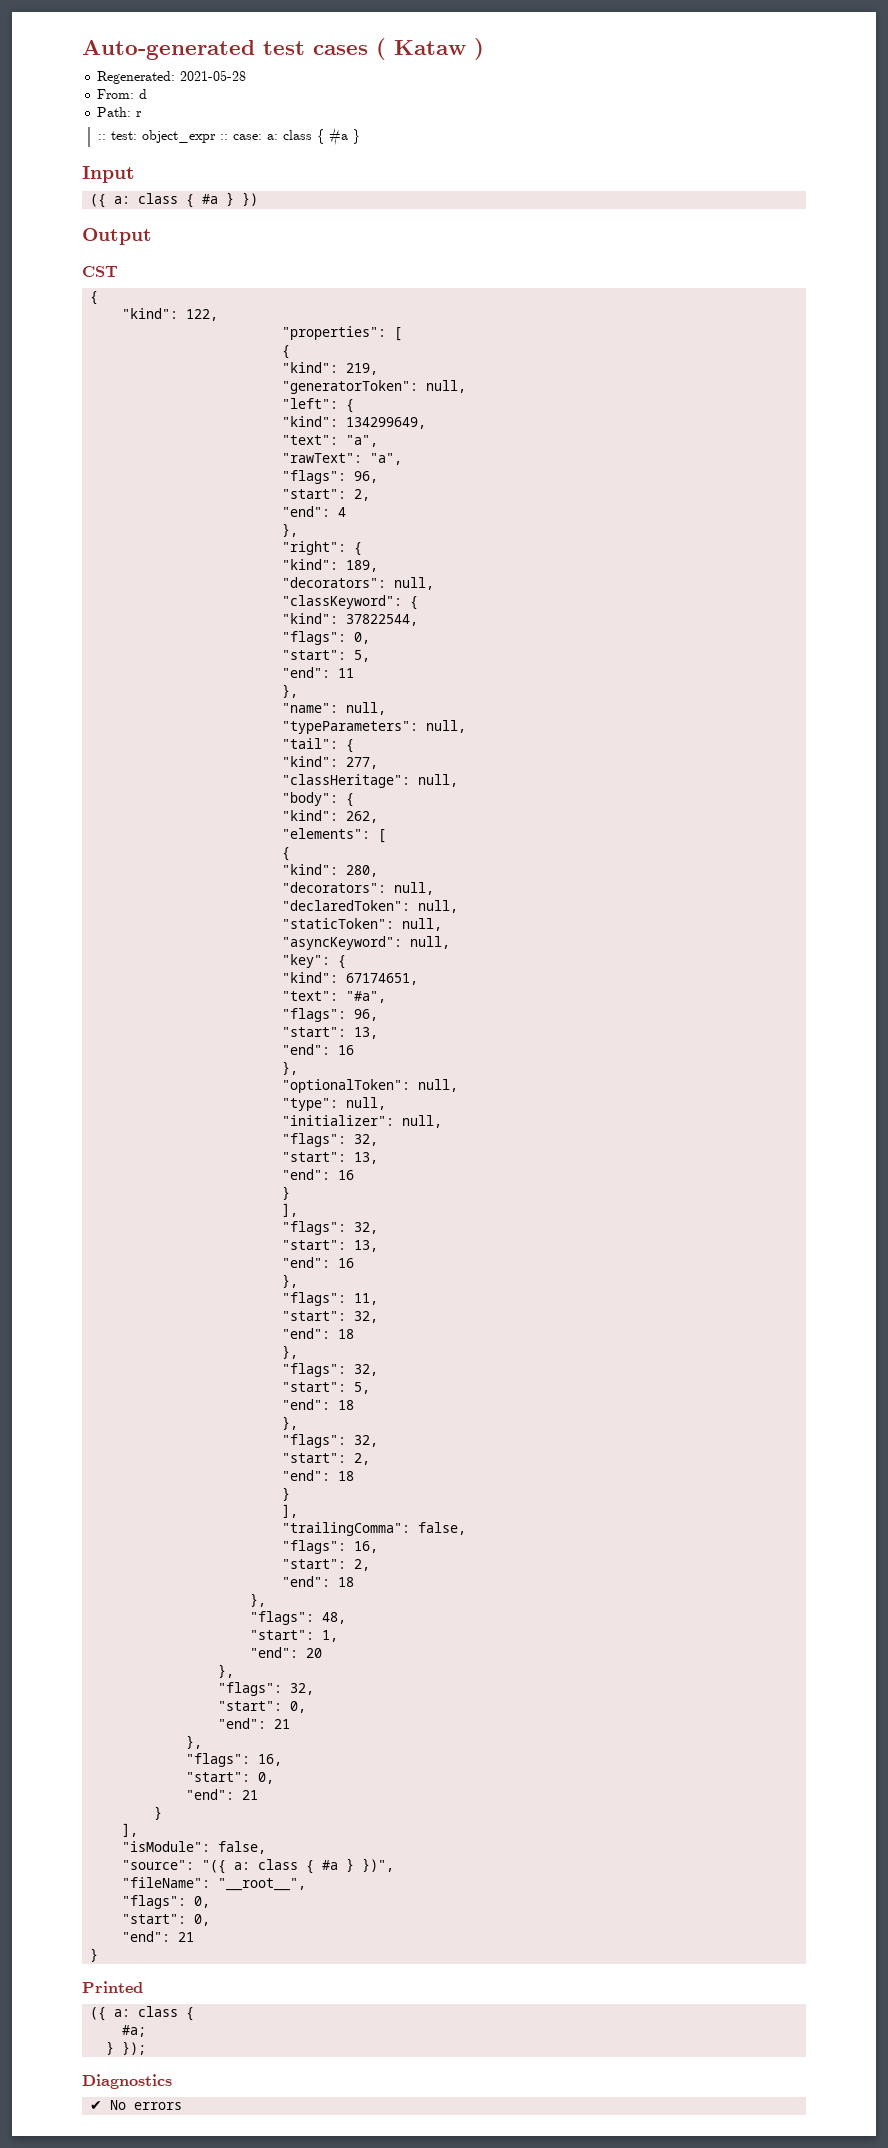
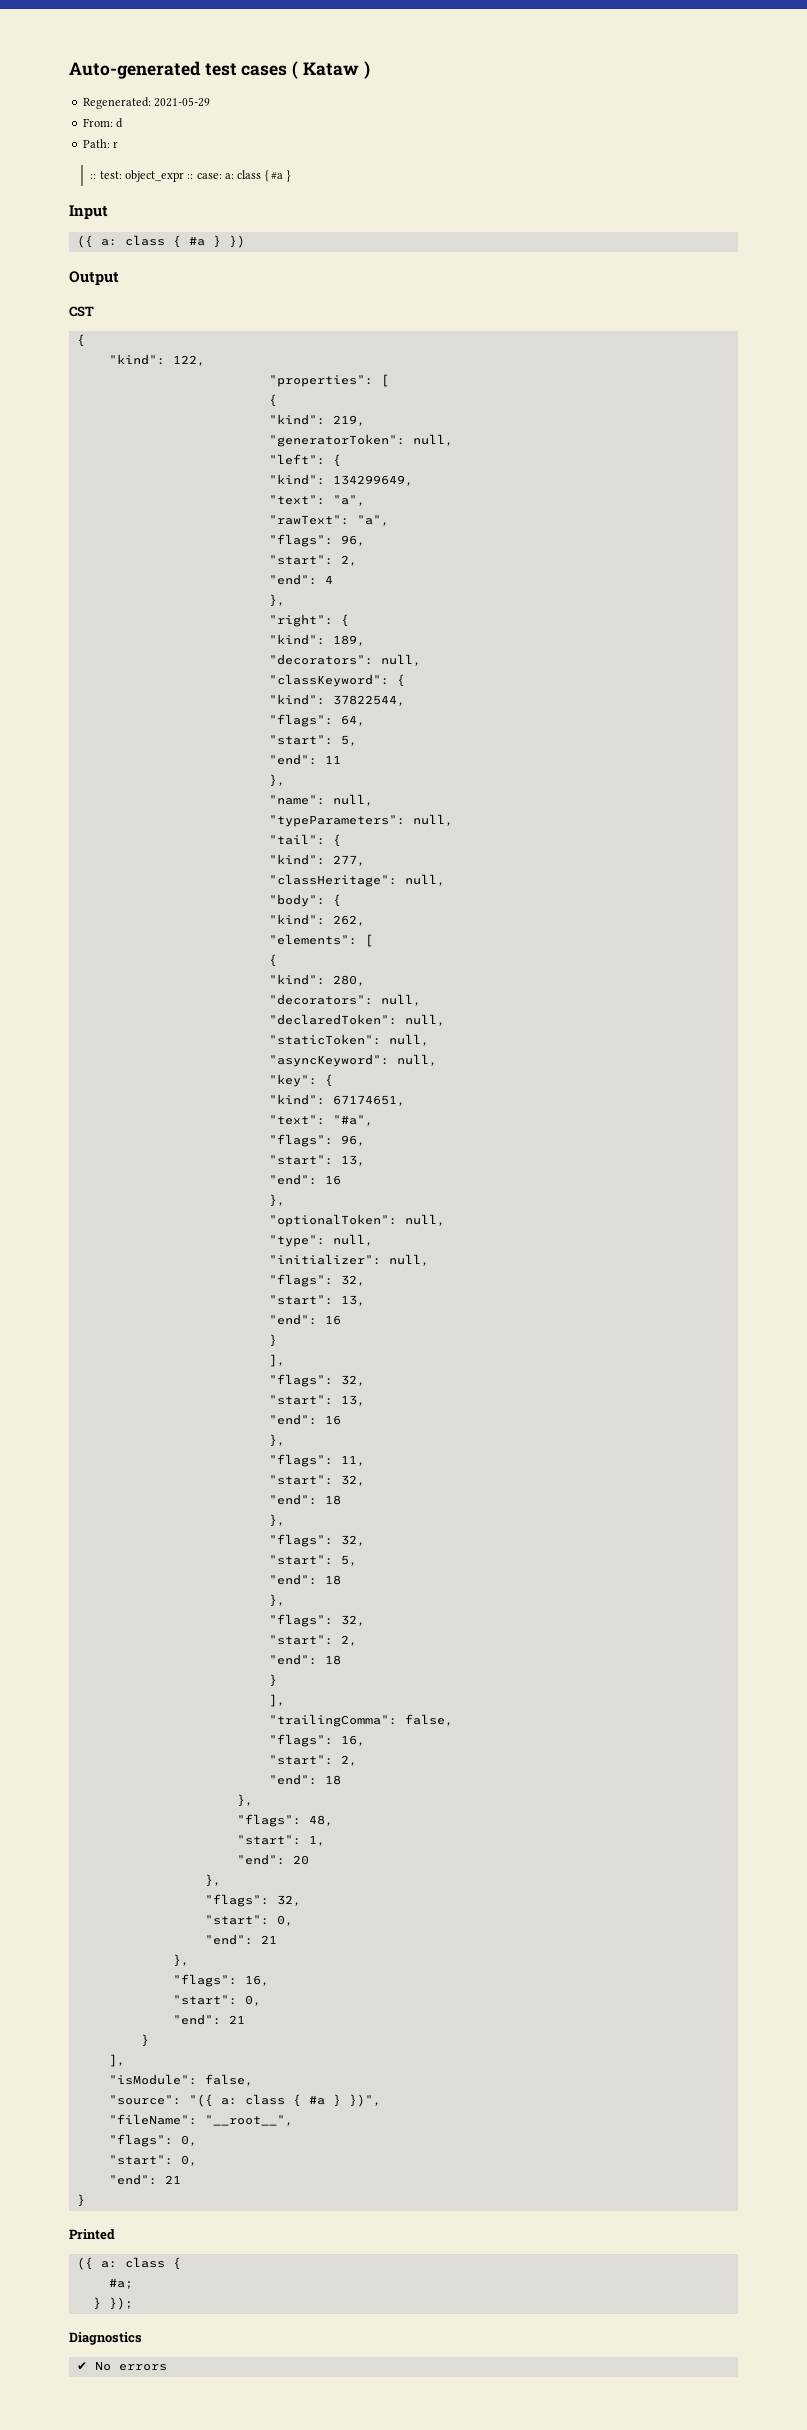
- Regenerated: 2021-05-28
+ Regenerated: 2021-05-29
  "kind": 37822544,
- "flags": 0,
+ "flags": 64,

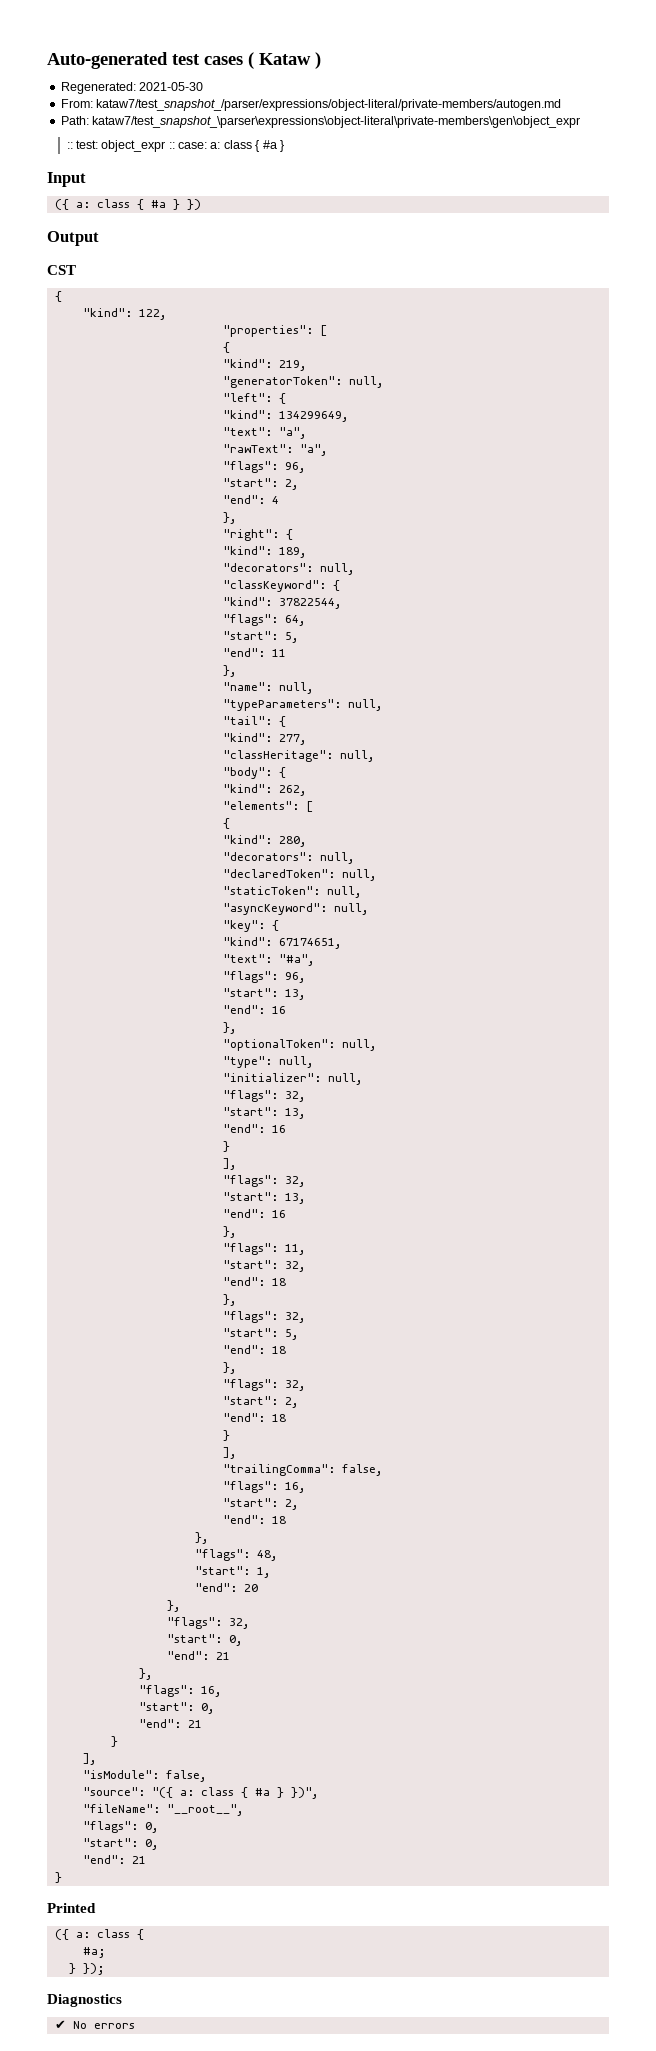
- Regenerated: 2021-05-29
+ Regenerated: 2021-05-30
- From: d
+ From: kataw7/test_snapshot_/parser/expressions/object-literal/private-members/autogen.md
- Path: r
+ Path: kataw7/test_snapshot_\parser\expressions\object-literal\private-members\gen\object_expr

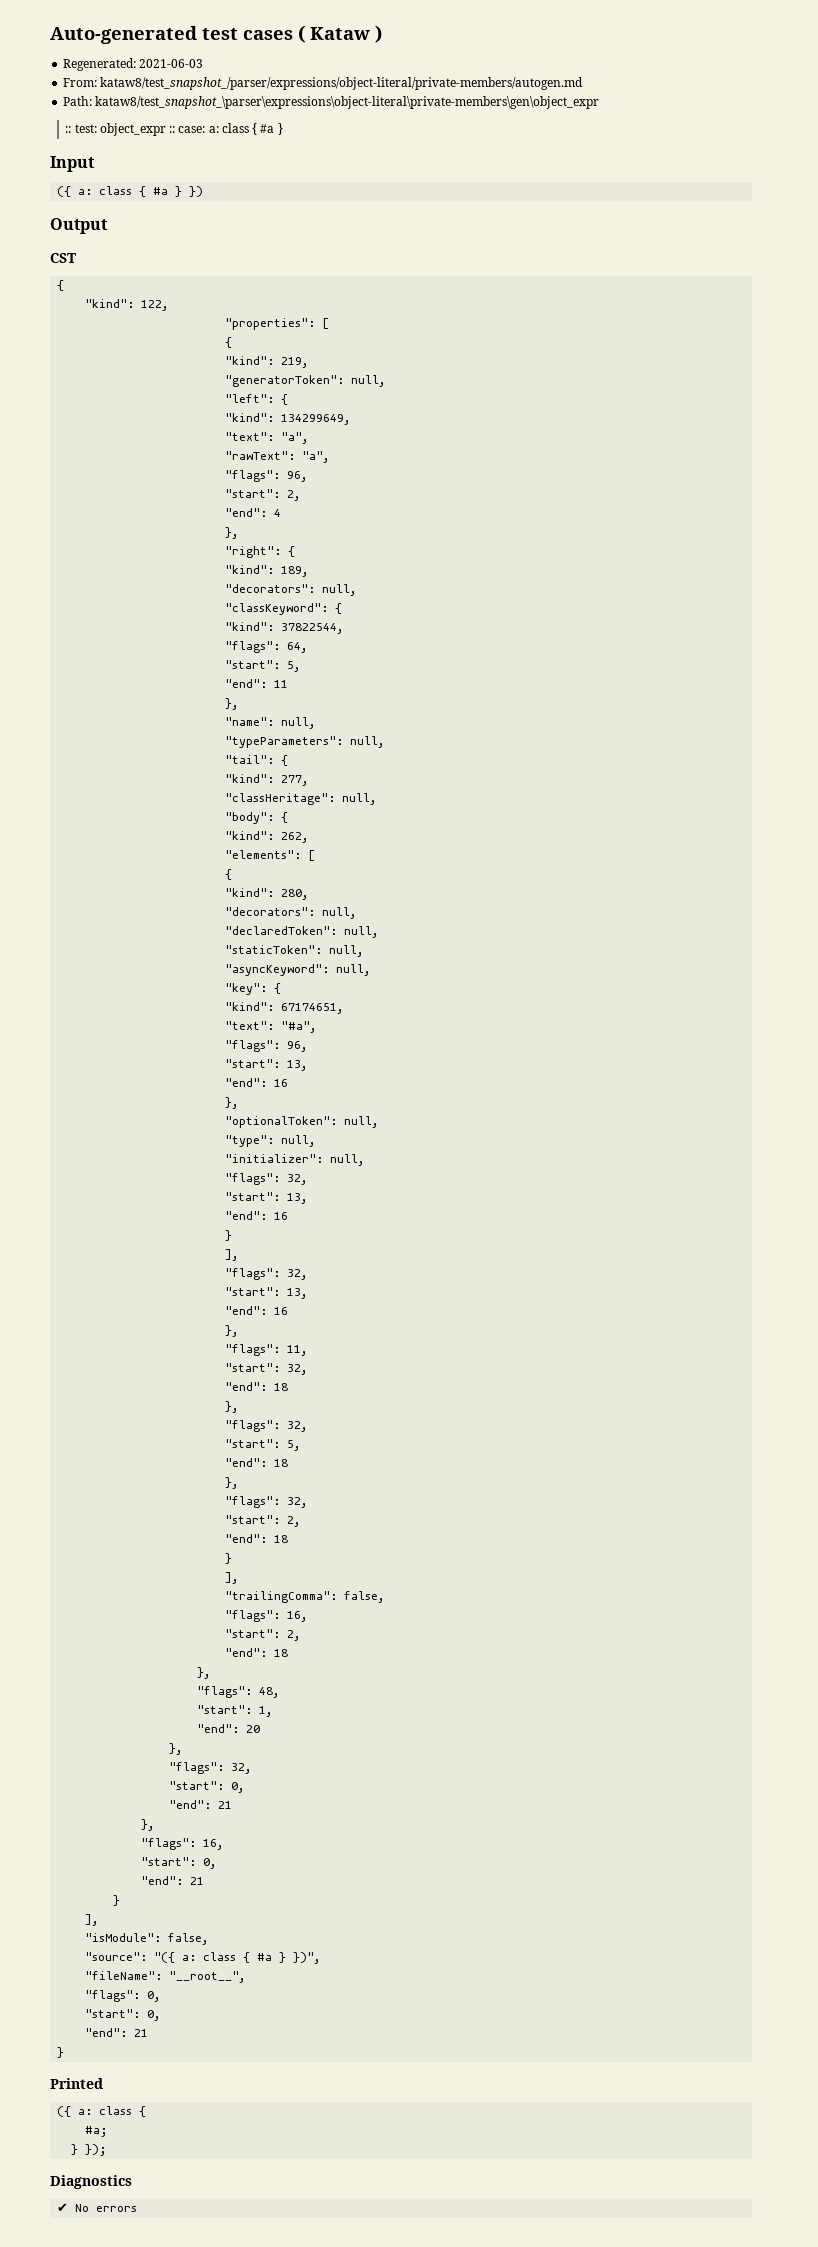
- Regenerated: 2021-05-30
+ Regenerated: 2021-06-03
- From: kataw7/test_snapshot_/parser/expressions/object-literal/private-members/autogen.md
+ From: kataw8/test_snapshot_/parser/expressions/object-literal/private-members/autogen.md
- Path: kataw7/test_snapshot_\parser\expressions\object-literal\private-members\gen\object_expr
+ Path: kataw8/test_snapshot_\parser\expressions\object-literal\private-members\gen\object_expr

